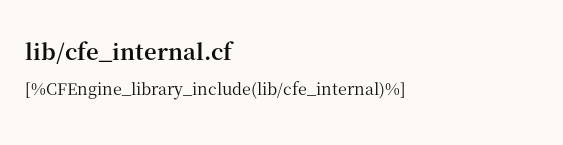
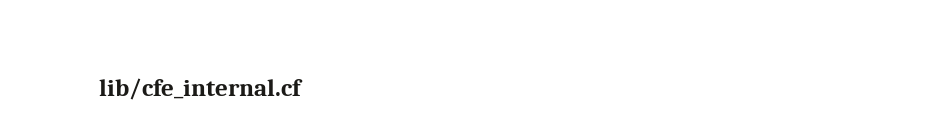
- [%CFEngine_library_include(lib/cfe_internal)%]

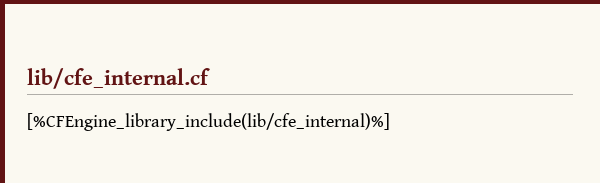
+ [%CFEngine_library_include(lib/cfe_internal)%]

